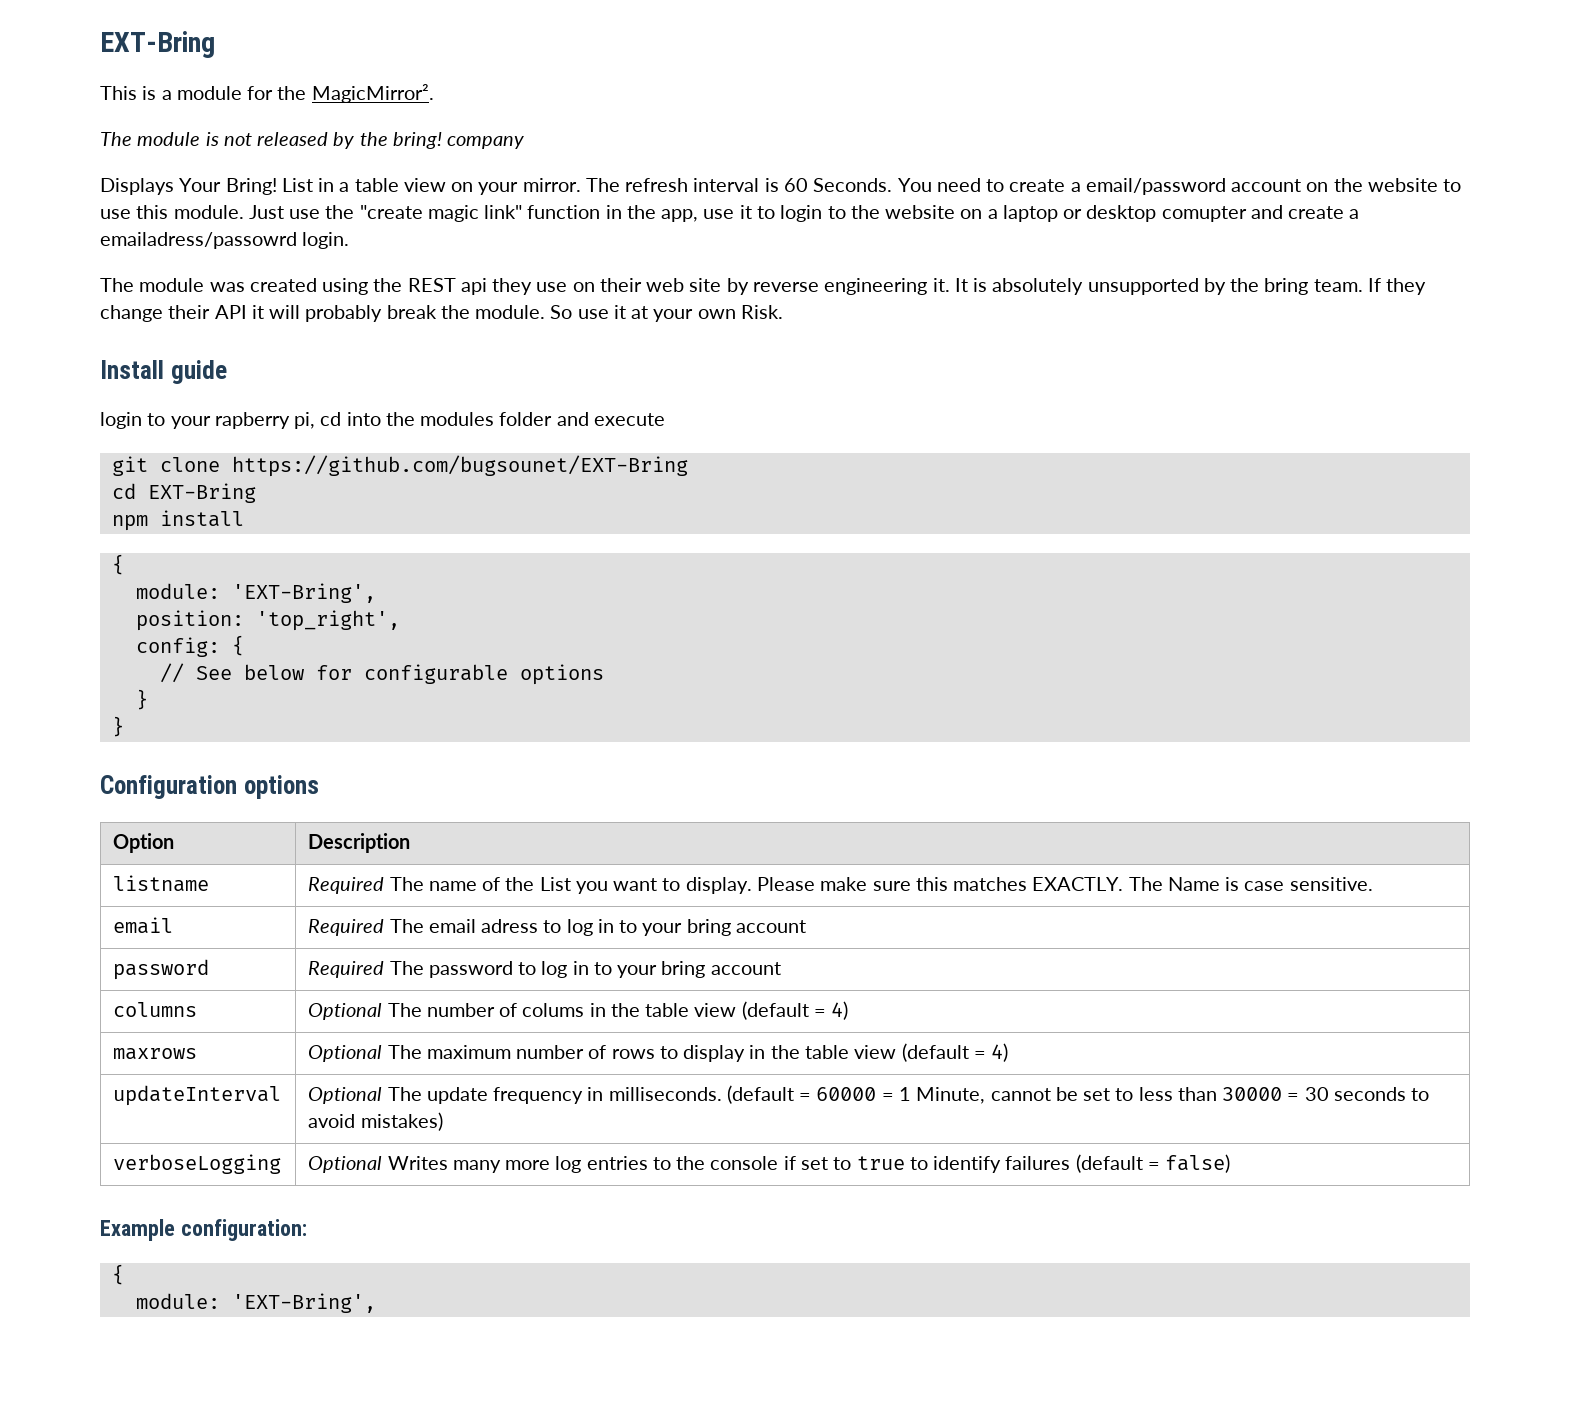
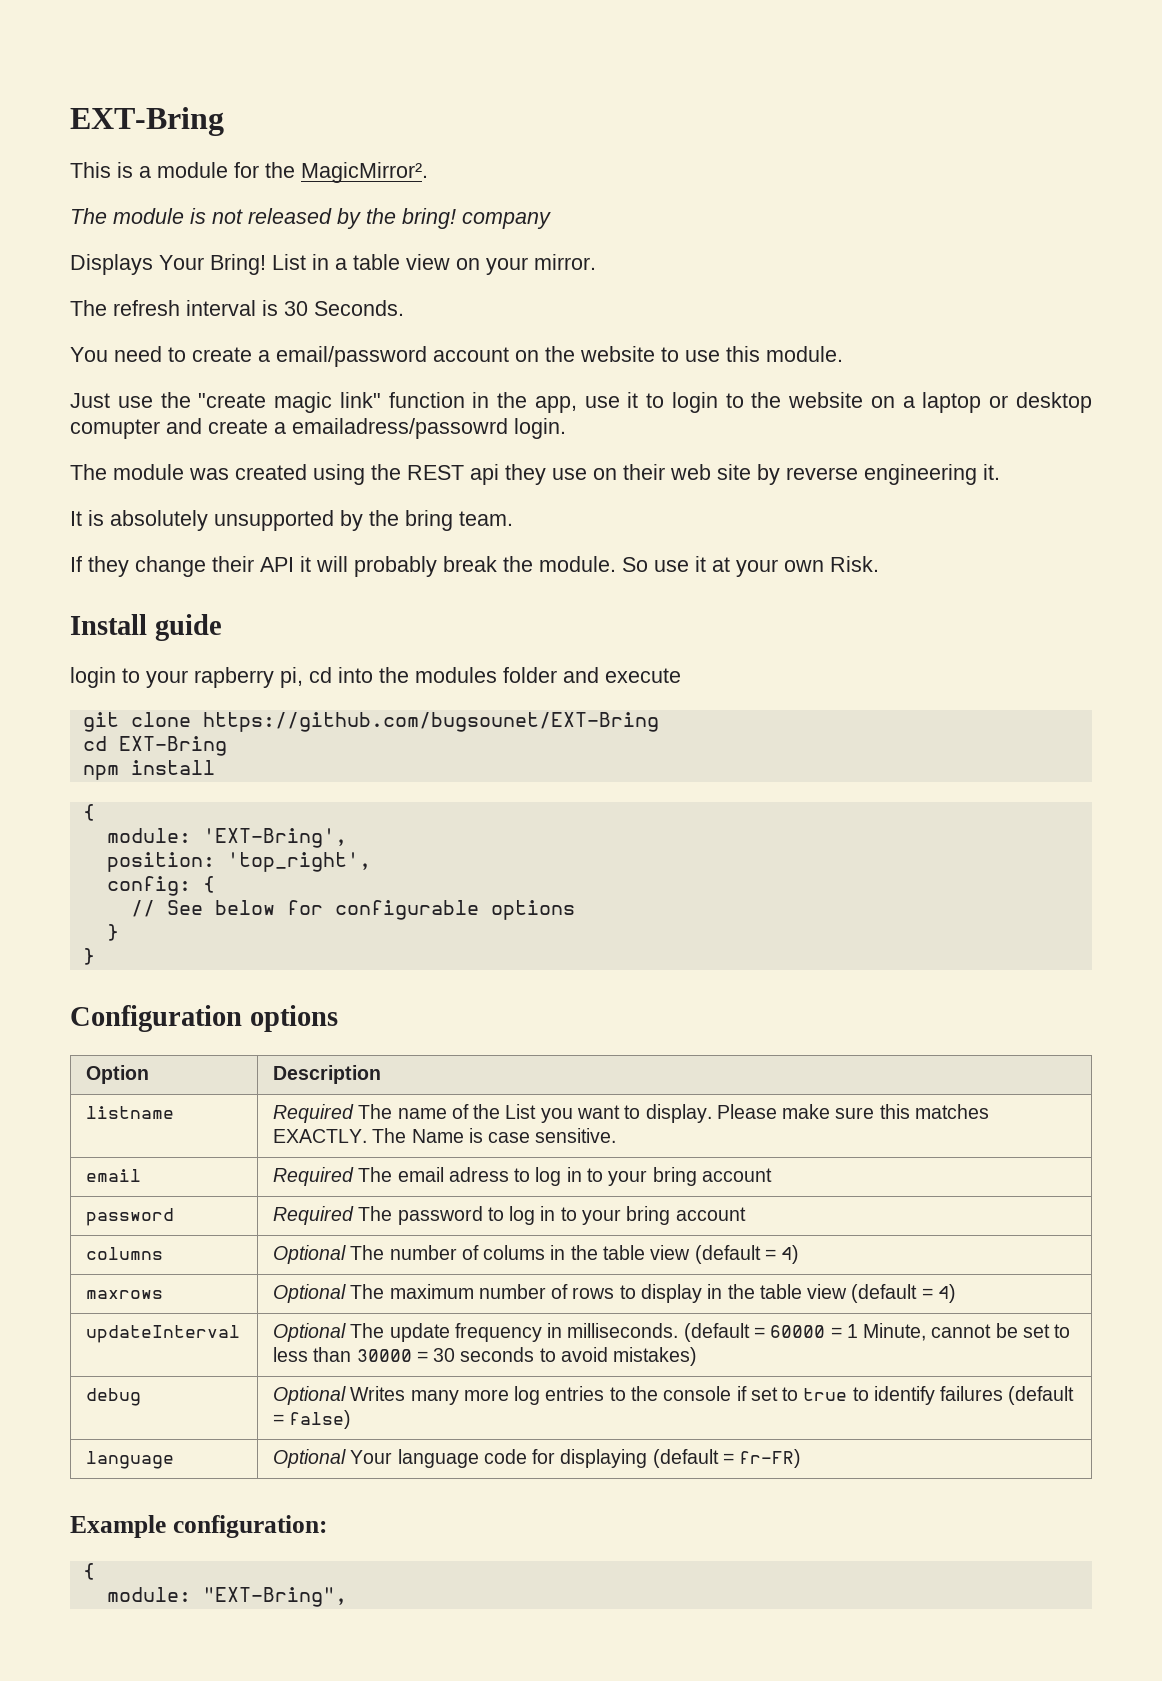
- List in a table view on your mirror. The refresh interval is 60 Seconds. You need to create a email/password account on the website to use this module. Just use the "create magic link" function in the app, use it to login to the website on a laptop or desktop comupter and create a emailadress/passowrd login.
+ List in a table view on your mirror.
+ The refresh interval is 30 Seconds.
+ You need to create a email/password account on the website to use this module.
+ Just use the "create magic link" function in the app, use it to login to the website on a laptop or desktop comupter and create a emailadress/passowrd login.
- The module was created using the REST api they use on their web site by reverse engineering it. It is absolutely unsupported by the bring team. If they change their API it will probably break the module.
+ The module was created using the REST api they use on their web site by reverse engineering it.
+ It is absolutely unsupported by the bring team.
+ If they change their API it will probably break the module.
- verboseLogging | Optional Writes many more log entries to the console if set to true to identify failures (default = false)
+ debug | Optional Writes many more log entries to the console if set to true to identify failures (default = false)
+ language | Optional Your language code for displaying (default = fr-FR)
  Example configuration:
  {
- module: 'EXT-Bring',
+ module: "EXT-Bring",

